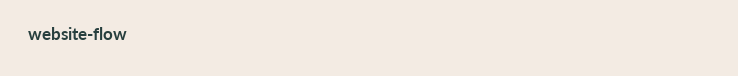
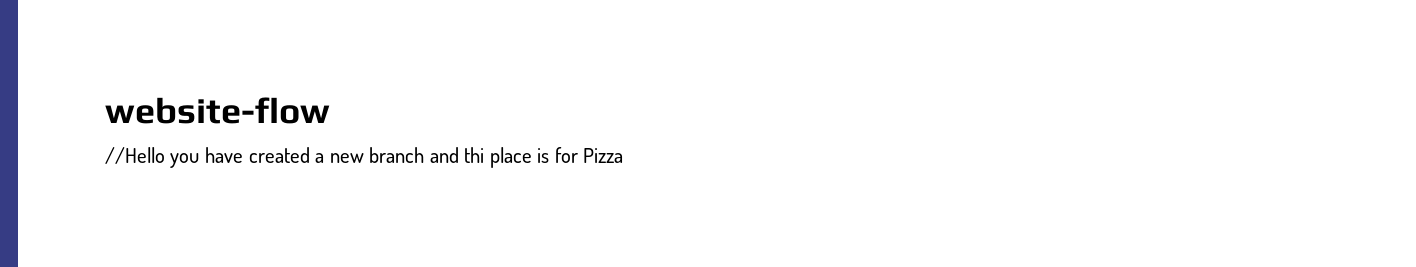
+ //Hello you have created a new branch and thi place is for Pizza

